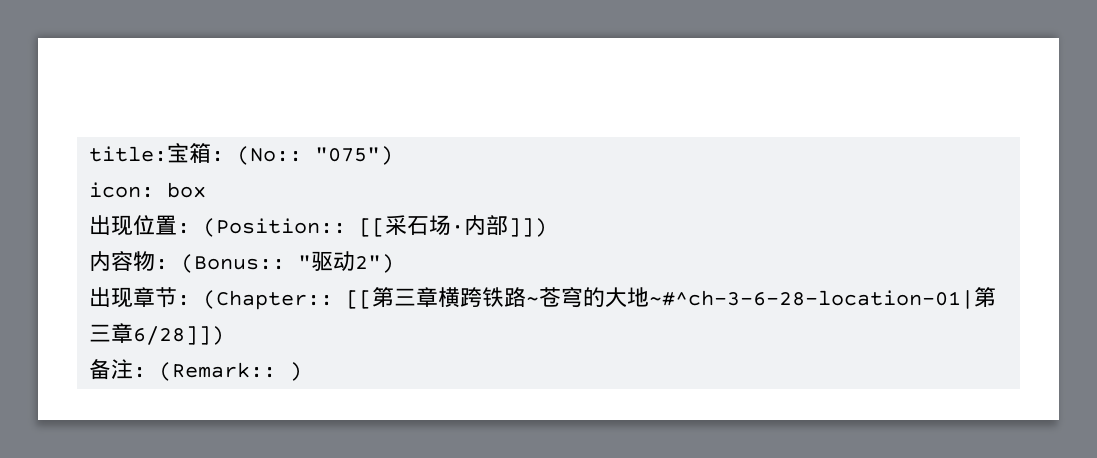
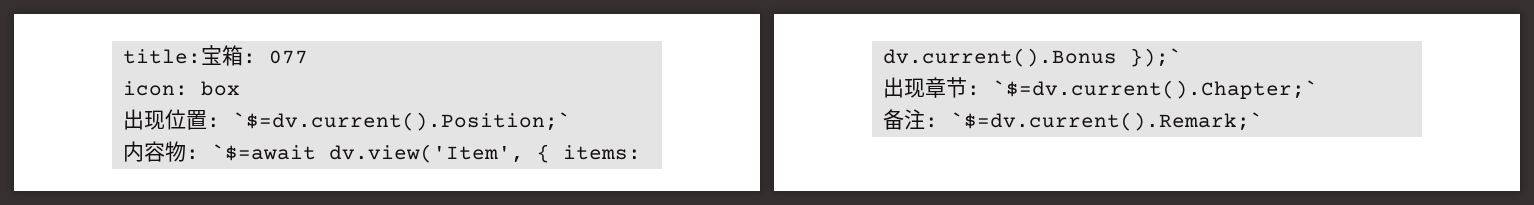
- title:宝箱: (No:: "075")
+ title:宝箱: 077
- 出现位置: (Position:: [[采石场·内部]])
- 内容物: (Bonus:: "驱动2")
- 出现章节: (Chapter:: [[第三章横跨铁路~苍穹的大地~#^ch-3-6-28-location-01|第三章6/28]])
+ 出现位置: `$=dv.current().Position;`
+ 内容物: `$=await dv.view('Item', { items: dv.current().Bonus });`
+ 出现章节: `$=dv.current().Chapter;`
- 备注: (Remark:: )
+ 备注: `$=dv.current().Remark;`

